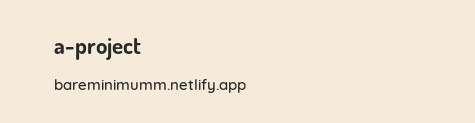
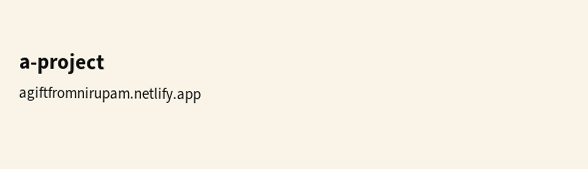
- bareminimumm.netlify.app
+ agiftfromnirupam.netlify.app

